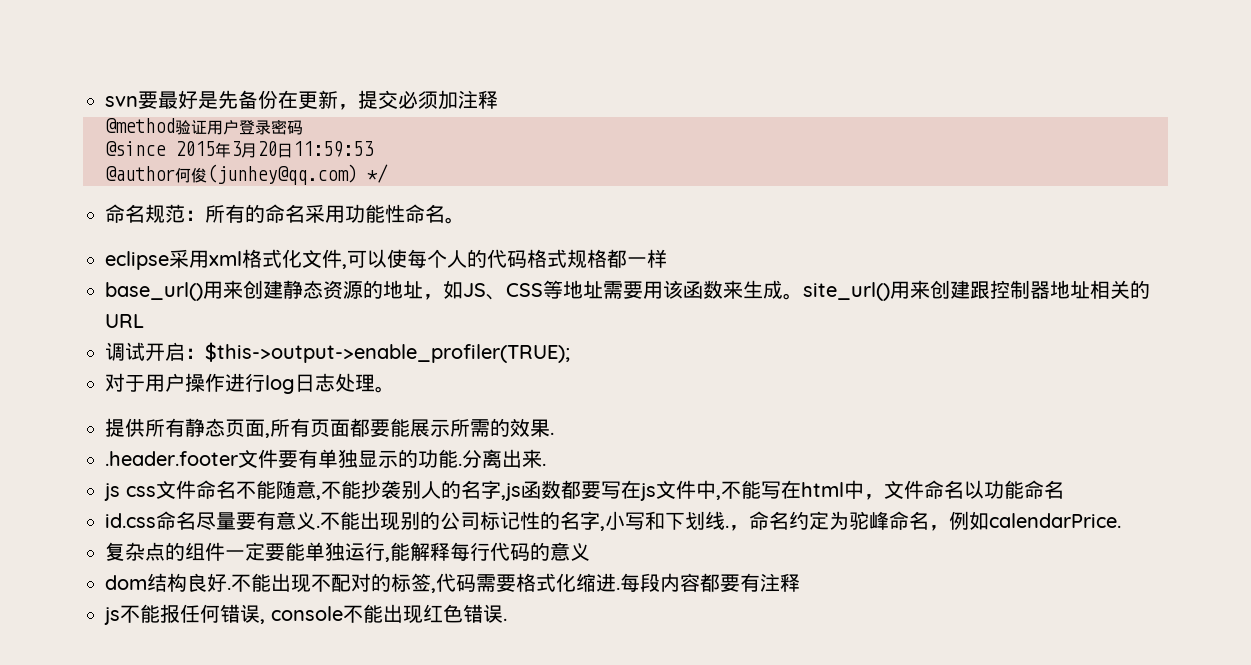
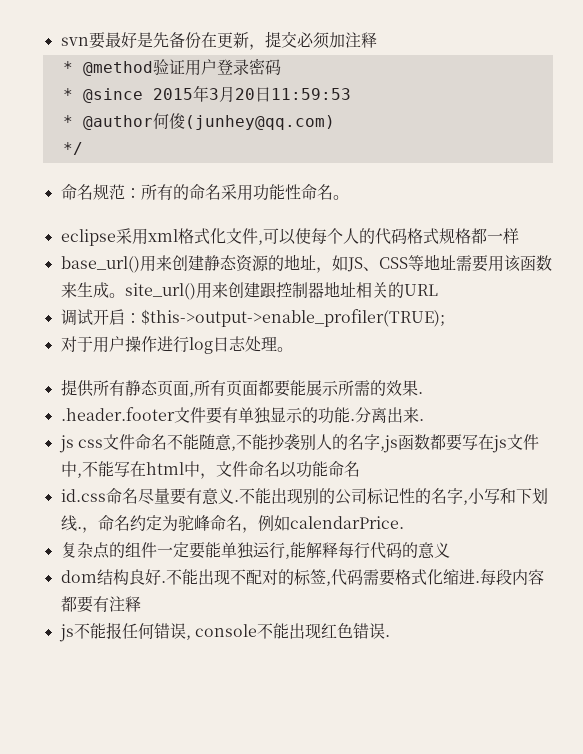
- @method验证用户登录密码
+ * @method验证用户登录密码
- @since 2015年3月20日11:59:53
+ * @since 2015年3月20日11:59:53
- @author何俊(junhey@qq.com) */
+ * @author何俊(junhey@qq.com)
+ */

